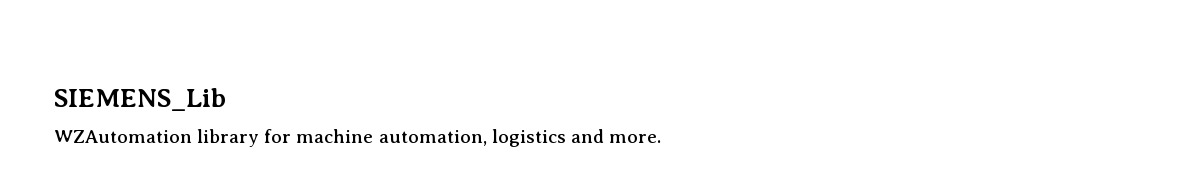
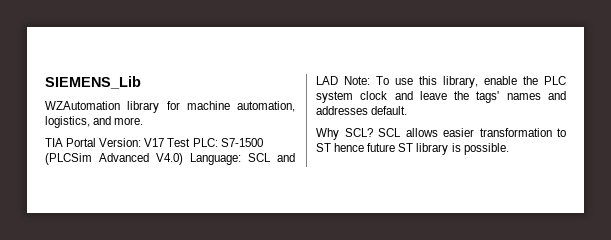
- WZAutomation library for machine automation, logistics and more.
+ WZAutomation library for machine automation, logistics, and more.
+ TIA Portal Version: V17 Test PLC: S7-1500 (PLCSim Advanced V4.0) Language: SCL and LAD Note: To use this library, enable the PLC system clock and leave the tags' names and addresses default.
+ Why SCL? SCL allows easier transformation to ST hence future ST library is possible.

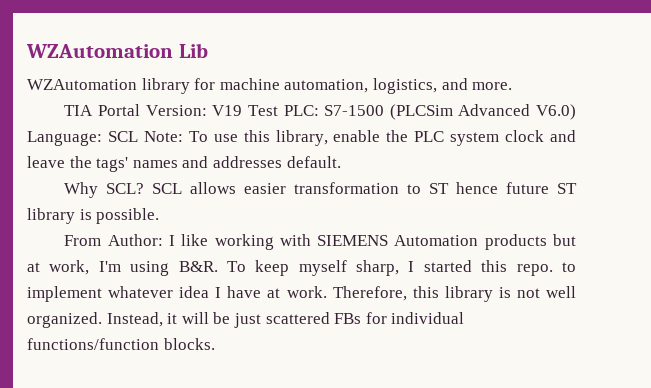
- SIEMENS_Lib
+ WZAutomation Lib
- TIA Portal Version: V17 Test PLC: S7-1500 (PLCSim Advanced V4.0) Language: SCL and LAD Note: To use this library, enable the PLC system clock and leave the tags' names and addresses default.
+ TIA Portal Version: V19 Test PLC: S7-1500 (PLCSim Advanced V6.0) Language: SCL Note: To use this library, enable the PLC system clock and leave the tags' names and addresses default.
+ From Author: I like working with SIEMENS Automation products but at work, I'm using B&R. To keep myself sharp, I started this repo. to implement whatever idea I have at work. Therefore, this library is not well organized. Instead, it will be just scattered FBs for individual functions/function blocks.

